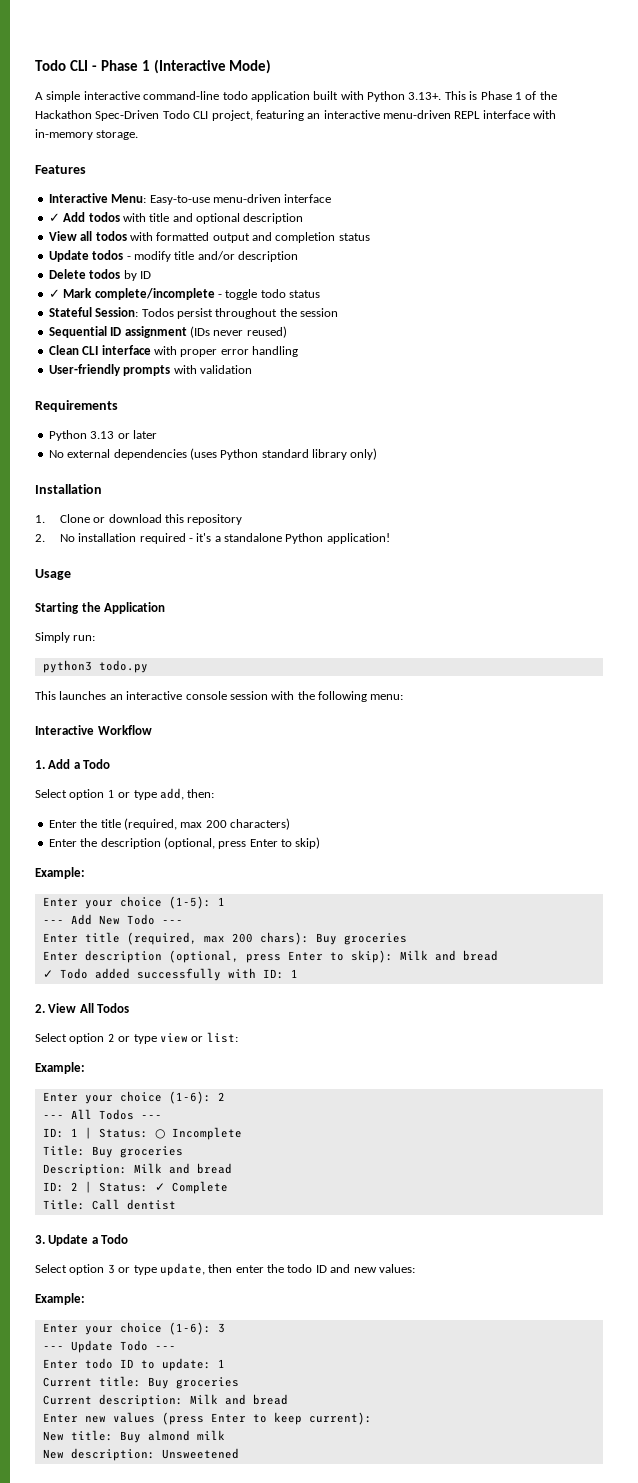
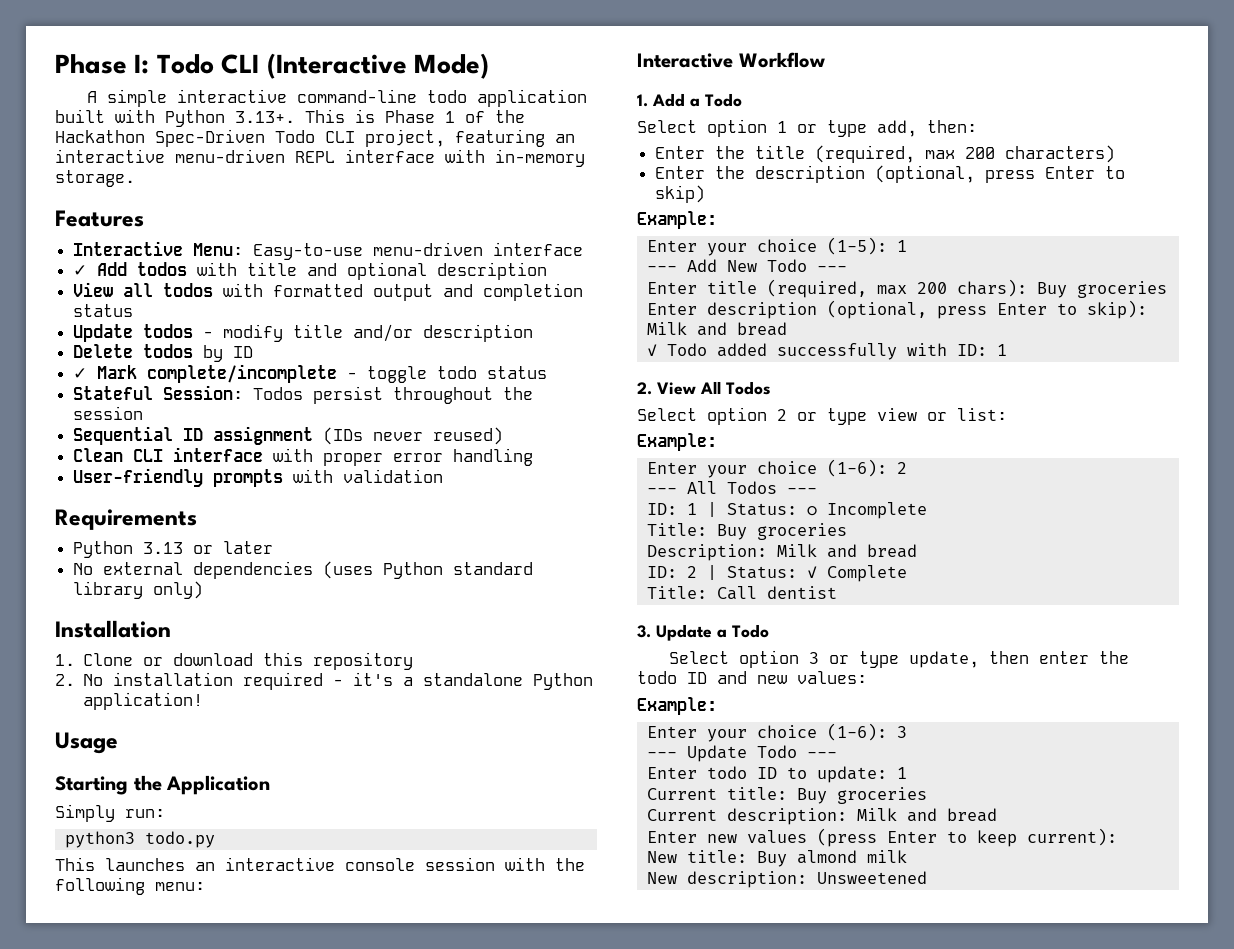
- Todo CLI - Phase 1 (Interactive Mode)
+ Phase I: Todo CLI (Interactive Mode)

